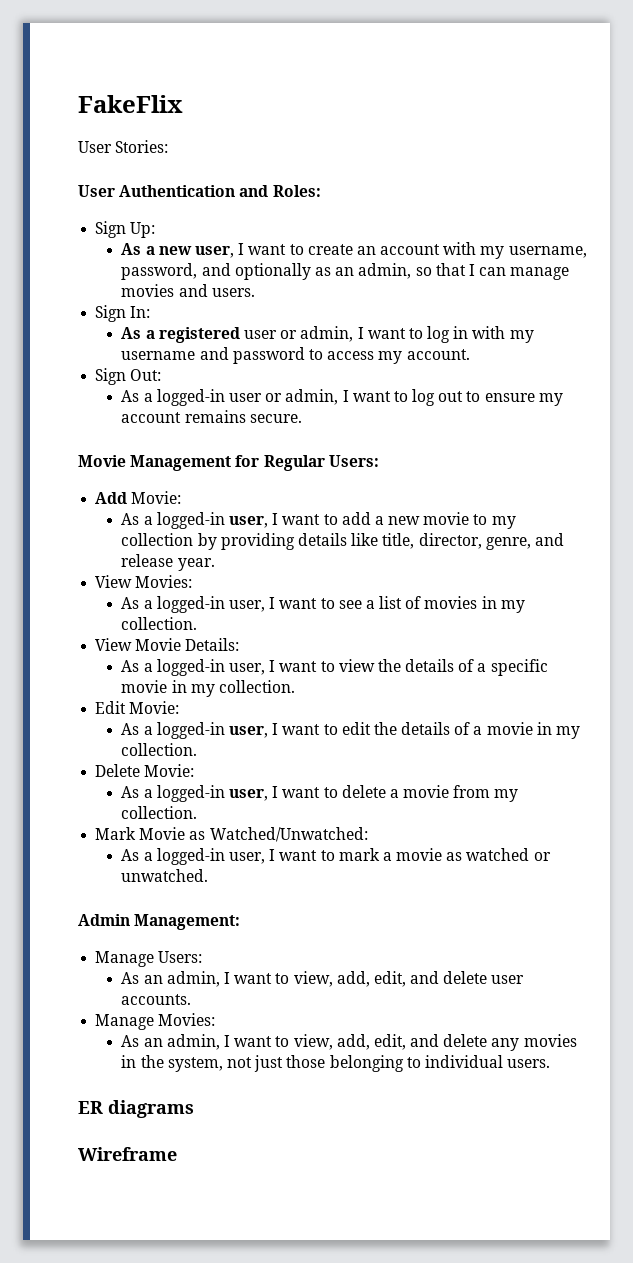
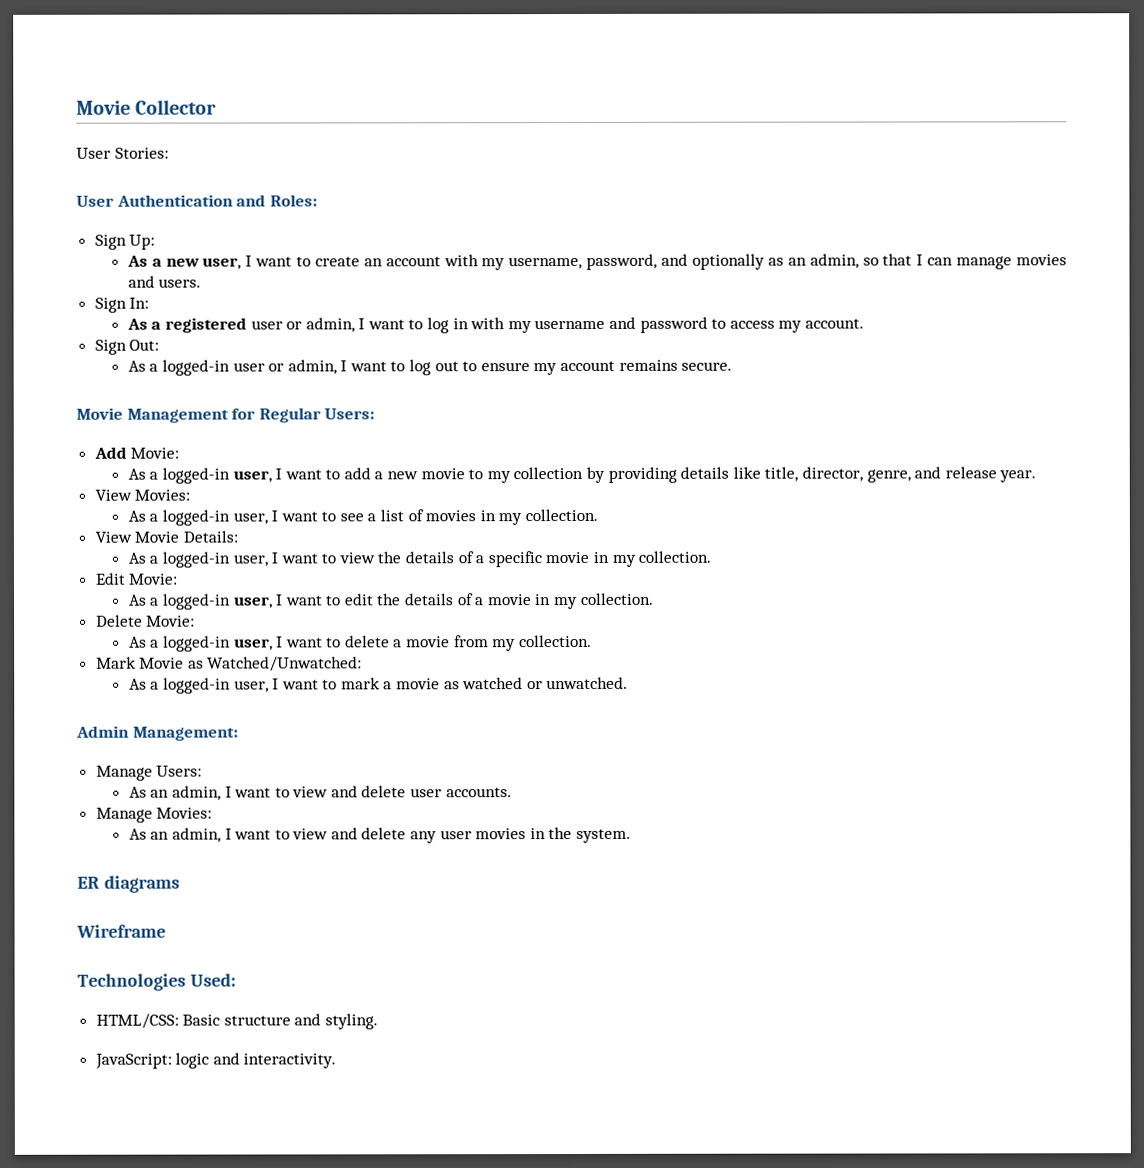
- FakeFlix
+ Movie Collector
- As an admin, I want to view, add, edit, and delete user accounts.
+ As an admin, I want to view and delete user accounts.
- As an admin, I want to view, add, edit, and delete any movies in the system, not just those belonging to individual users.
+ As an admin, I want to view and delete any user movies in the system.
  ER diagrams
  Wireframe
+ Technologies Used:
+ HTML/CSS: Basic structure and styling.
+ JavaScript: logic and interactivity.

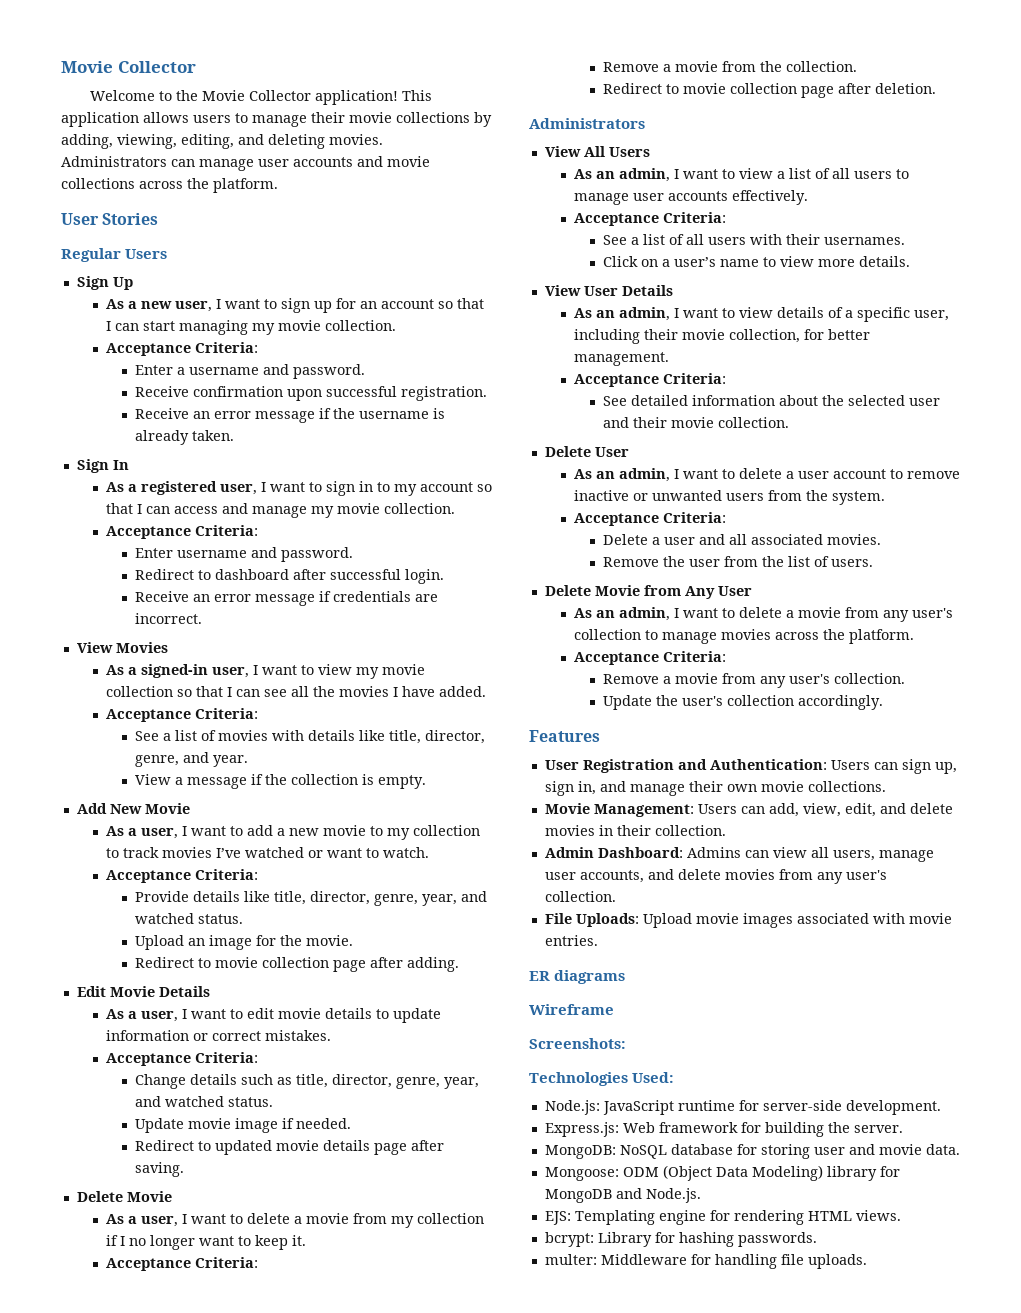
- User Stories:
- User Authentication and Roles:
- Sign Up:
+ Welcome to the Movie Collector application! This application allows users to manage their movie collections by adding, viewing, editing, and deleting movies. Administrators can manage user accounts and movie collections across the platform.
+ User Stories
+ Regular Users
+ Sign Up
- As a new user, I want to create an account with my username, password, and optionally as an admin, so that I can manage movies and users.
- Sign In:
+ As a new user, I want to sign up for an account so that I can start managing my movie collection.
+ Acceptance Criteria:
+ Enter a username and password.
+ Receive confirmation upon successful registration.
+ Receive an error message if the username is already taken.
+ Sign In
- As a registered user or admin, I want to log in with my username and password to access my account.
- Sign Out:
- As a logged-in user or admin, I want to log out to ensure my account remains secure.
- Movie Management for Regular Users:
+ As a registered user, I want to sign in to my account so that I can access and manage my movie collection.
+ Acceptance Criteria:
+ Enter username and password.
+ Redirect to dashboard after successful login.
+ Receive an error message if credentials are incorrect.
+ View Movies
+ As a signed-in user, I want to view my movie collection so that I can see all the movies I have added.
+ Acceptance Criteria:
+ See a list of movies with details like title, director, genre, and year.
+ View a message if the collection is empty.
- Add Movie:
- As a logged-in user, I want to add a new movie to my collection by providing details like title, director, genre, and release year.
- View Movies:
- As a logged-in user, I want to see a list of movies in my collection.
- View Movie Details:
- As a logged-in user, I want to view the details of a specific movie in my collection.
- Edit Movie:
- As a logged-in user, I want to edit the details of a movie in my collection.
- Delete Movie:
- As a logged-in user, I want to delete a movie from my collection.
- Mark Movie as Watched/Unwatched:
- As a logged-in user, I want to mark a movie as watched or unwatched.
- Admin Management:
- Manage Users:
- As an admin, I want to view and delete user accounts.
- Manage Movies:
- As an admin, I want to view and delete any user movies in the system.
+ Add New Movie
+ As a user, I want to add a new movie to my collection to track movies I’ve watched or want to watch.
+ Acceptance Criteria:
+ Provide details like title, director, genre, year, and watched status.
+ Upload an image for the movie.
+ Redirect to movie collection page after adding.
+ Edit Movie Details
+ As a user, I want to edit movie details to update information or correct mistakes.
+ Acceptance Criteria:
+ Change details such as title, director, genre, year, and watched status.
+ Update movie image if needed.
+ Redirect to updated movie details page after saving.
+ Delete Movie
+ As a user, I want to delete a movie from my collection if I no longer want to keep it.
+ Acceptance Criteria:
+ Remove a movie from the collection.
+ Redirect to movie collection page after deletion.
+ Administrators
+ View All Users
+ As an admin, I want to view a list of all users to manage user accounts effectively.
+ Acceptance Criteria:
+ See a list of all users with their usernames.
+ Click on a user’s name to view more details.
+ View User Details
+ As an admin, I want to view details of a specific user, including their movie collection, for better management.
+ Acceptance Criteria:
+ See detailed information about the selected user and their movie collection.
+ Delete User
+ As an admin, I want to delete a user account to remove inactive or unwanted users from the system.
+ Acceptance Criteria:
+ Delete a user and all associated movies.
+ Remove the user from the list of users.
+ Delete Movie from Any User
+ As an admin, I want to delete a movie from any user's collection to manage movies across the platform.
+ Acceptance Criteria:
+ Remove a movie from any user's collection.
+ Update the user's collection accordingly.
+ Features
+ User Registration and Authentication: Users can sign up, sign in, and manage their own movie collections.
+ Movie Management: Users can add, view, edit, and delete movies in their collection.
+ Admin Dashboard: Admins can view all users, manage user accounts, and delete movies from any user's collection.
+ File Uploads: Upload movie images associated with movie entries.
+ Screenshots:
- HTML/CSS: Basic structure and styling.
- JavaScript: logic and interactivity.
+ Node.js: JavaScript runtime for server-side development.
+ Express.js: Web framework for building the server.
+ MongoDB: NoSQL database for storing user and movie data.
+ Mongoose: ODM (Object Data Modeling) library for MongoDB and Node.js.
+ EJS: Templating engine for rendering HTML views.
+ bcrypt: Library for hashing passwords.
+ multer: Middleware for handling file uploads.

